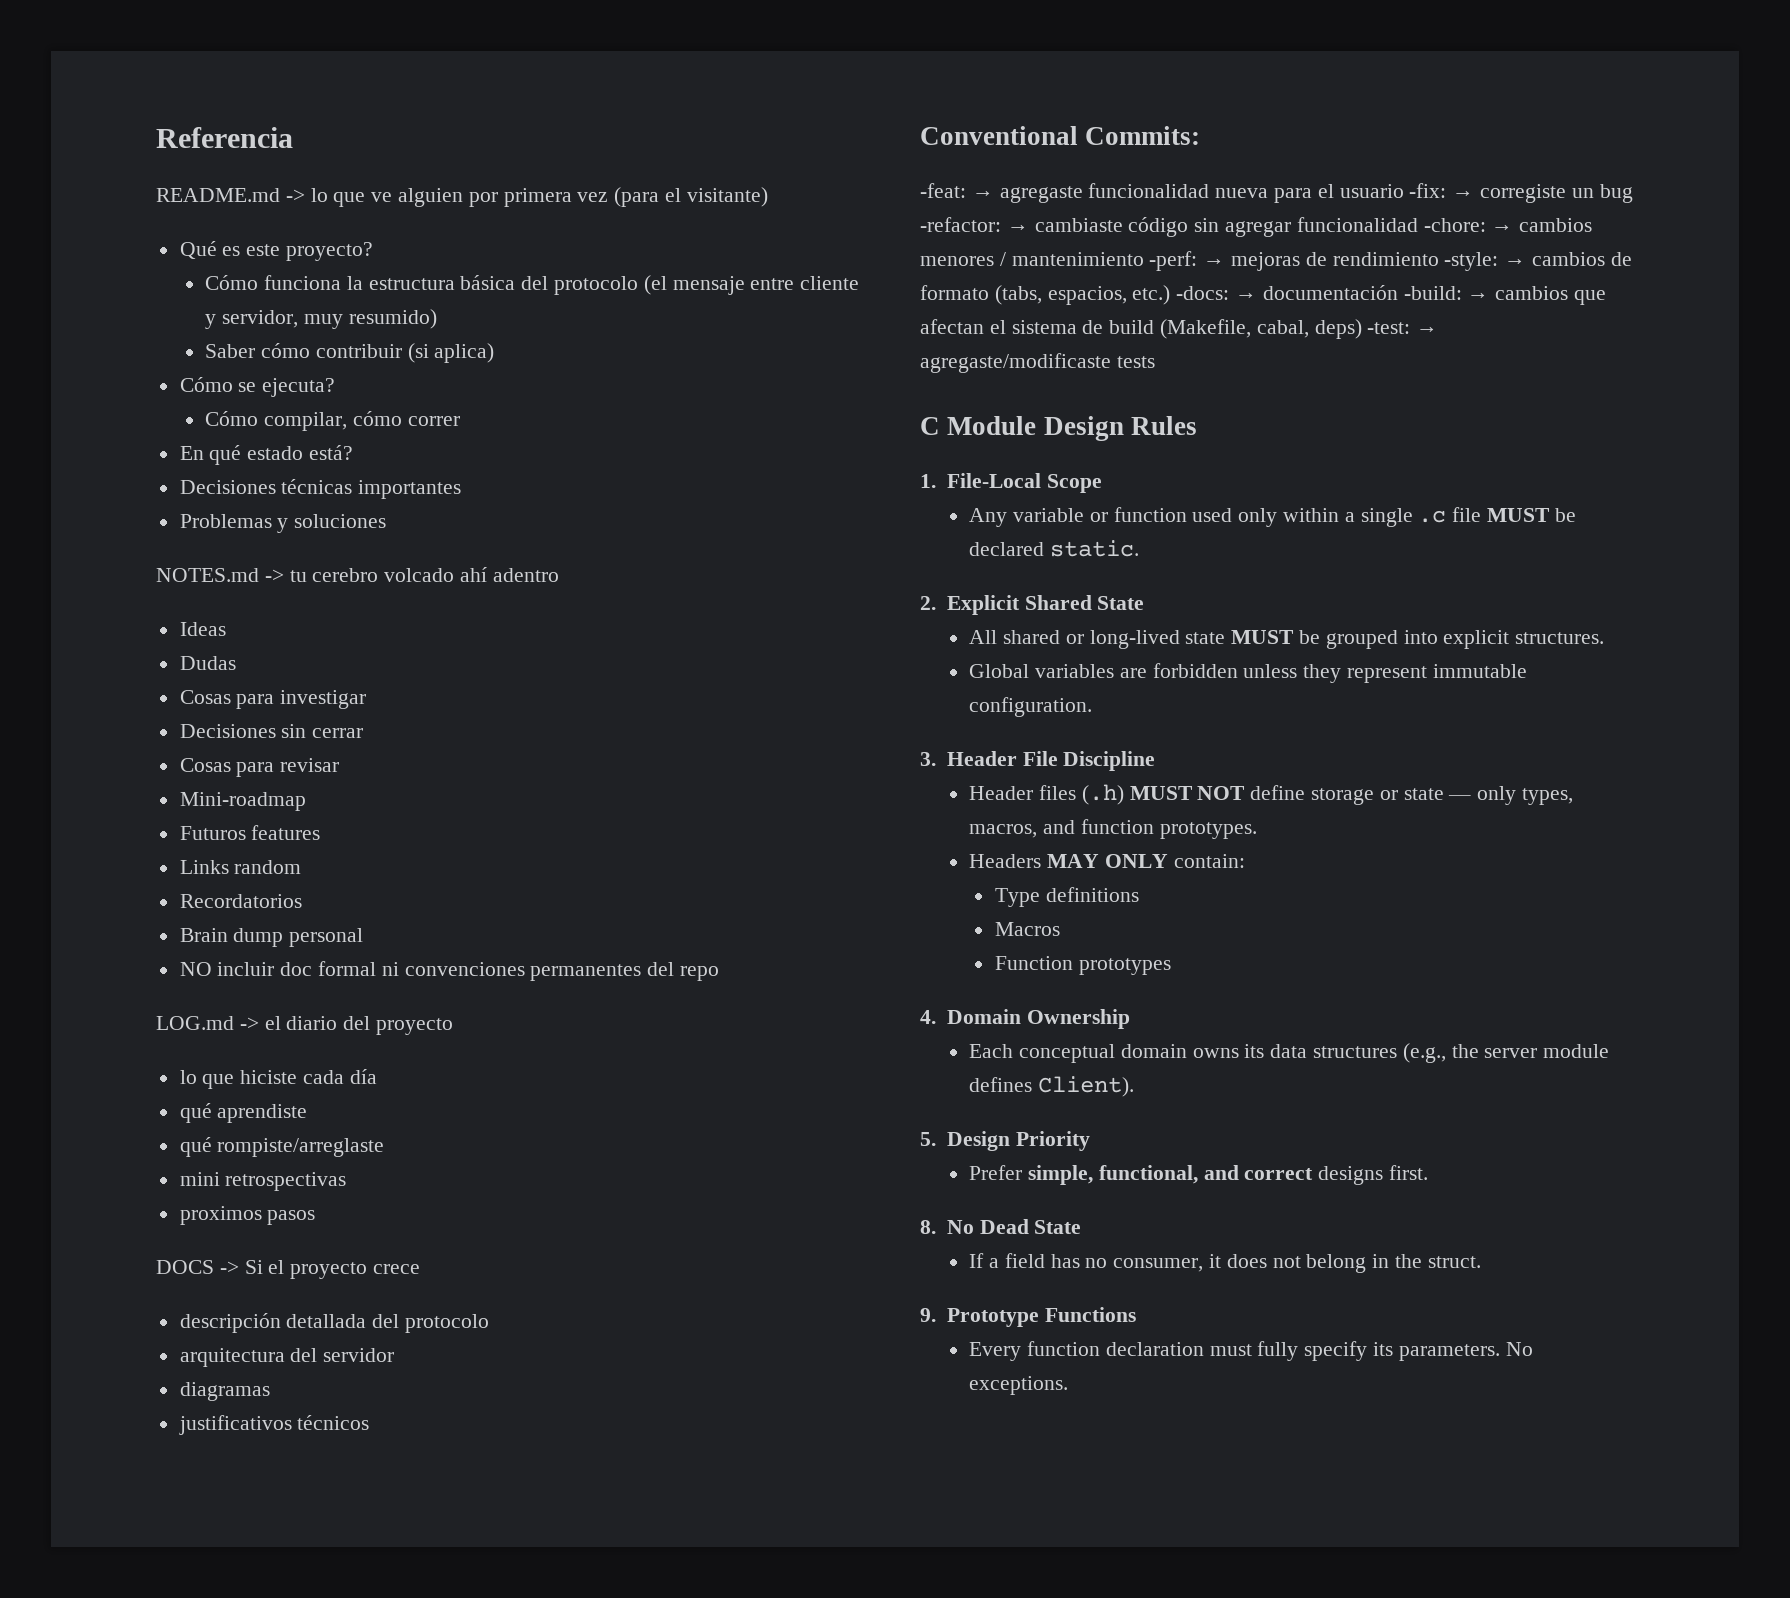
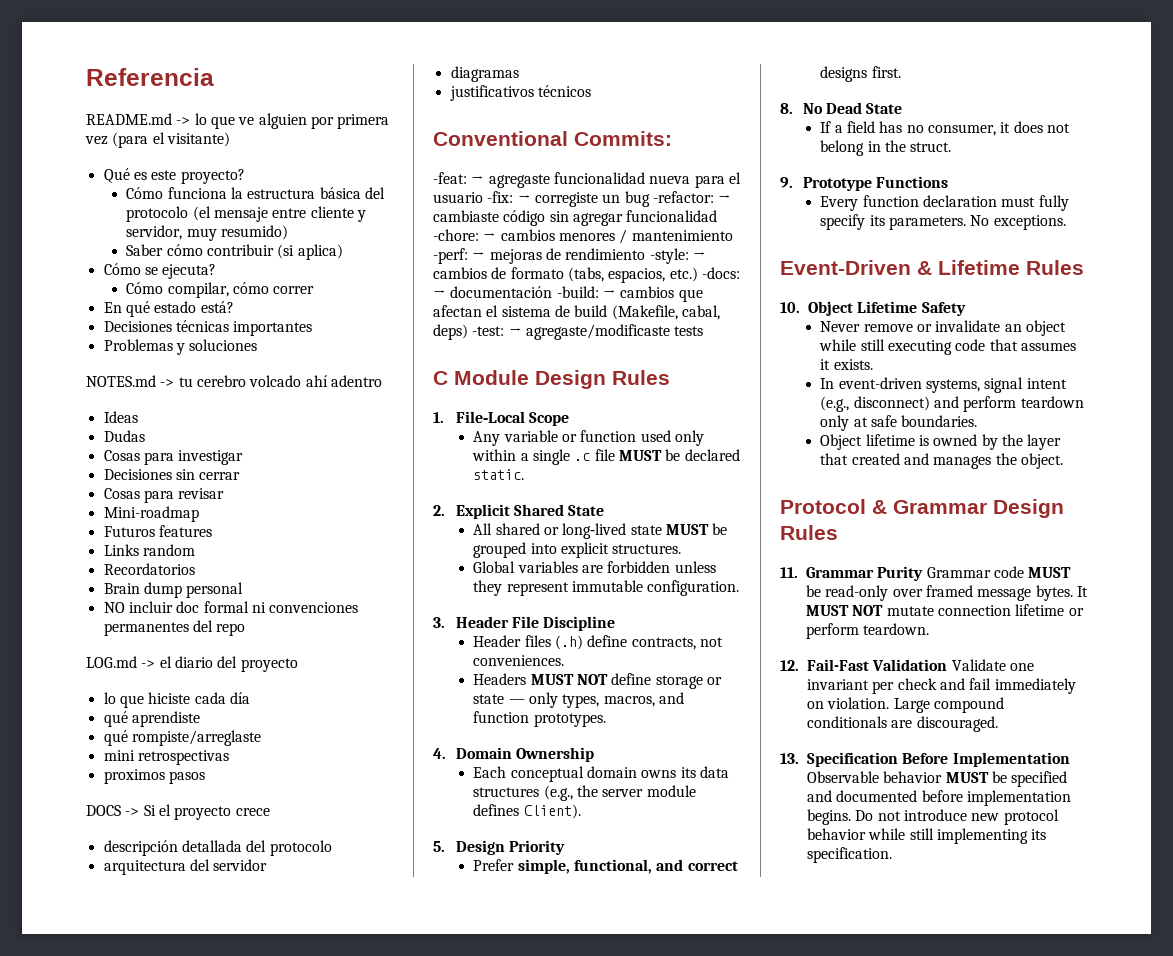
- Header files (.h) MUST NOT define storage or state — only types, macros, and function prototypes.
+ Header files (.h) define contracts, not conveniences.
+ Headers MUST NOT define storage or state — only types, macros, and function prototypes.
- Headers MAY ONLY contain:
- Type definitions
- Macros
- Function prototypes
+ Event-Driven & Lifetime Rules
+ 10. Object Lifetime Safety
+ Never remove or invalidate an object while still executing code that assumes it exists.
+ In event-driven systems, signal intent (e.g., disconnect) and perform teardown only at safe boundaries.
+ Object lifetime is owned by the layer that created and manages the object.
+ Protocol & Grammar Design Rules
+ 11. Grammar Purity Grammar code MUST be read-only over framed message bytes. It MUST NOT mutate connection lifetime or perform teardown.
+ 12. Fail-Fast Validation Validate one invariant per check and fail immediately on violation. Large compound conditionals are discouraged.
+ 13. Specification Before Implementation Observable behavior MUST be specified and documented before implementation begins. Do not introduce new protocol behavior while still implementing its specification.

